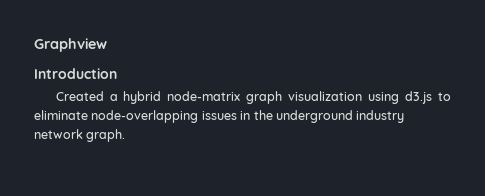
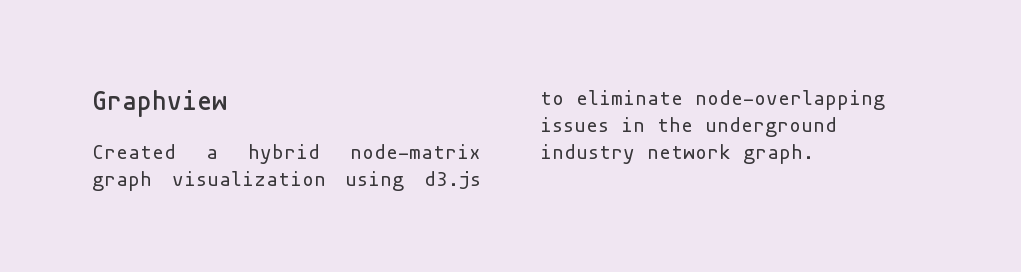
- Introduction

